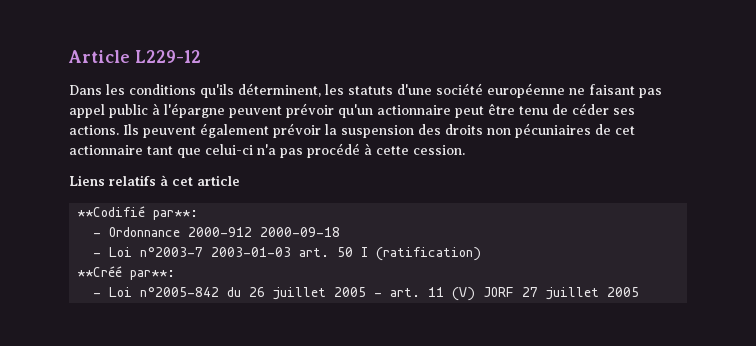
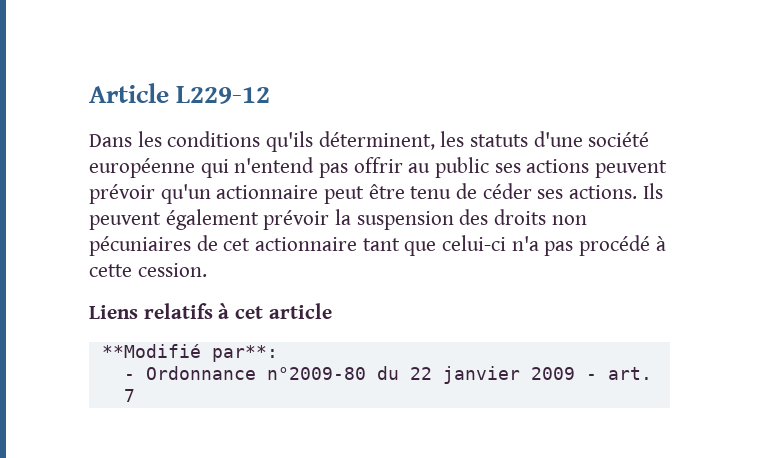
- Dans les conditions qu'ils déterminent, les statuts d'une société européenne ne faisant pas appel public à l'épargne peuvent prévoir qu'un actionnaire peut être tenu de céder ses actions.
+ Dans les conditions qu'ils déterminent, les statuts d'une société européenne qui n'entend pas offrir au public ses actions peuvent prévoir qu'un actionnaire peut être tenu de céder ses actions.
- **Codifié par**:
+ **Modifié par**:
- - Ordonnance 2000-912 2000-09-18
- - Loi n°2003-7 2003-01-03 art. 50 I (ratification)
- **Créé par**:
- - Loi n°2005-842 du 26 juillet 2005 - art. 11 (V) JORF 27 juillet 2005
+ - Ordonnance n°2009-80 du 22 janvier 2009 - art. 7

